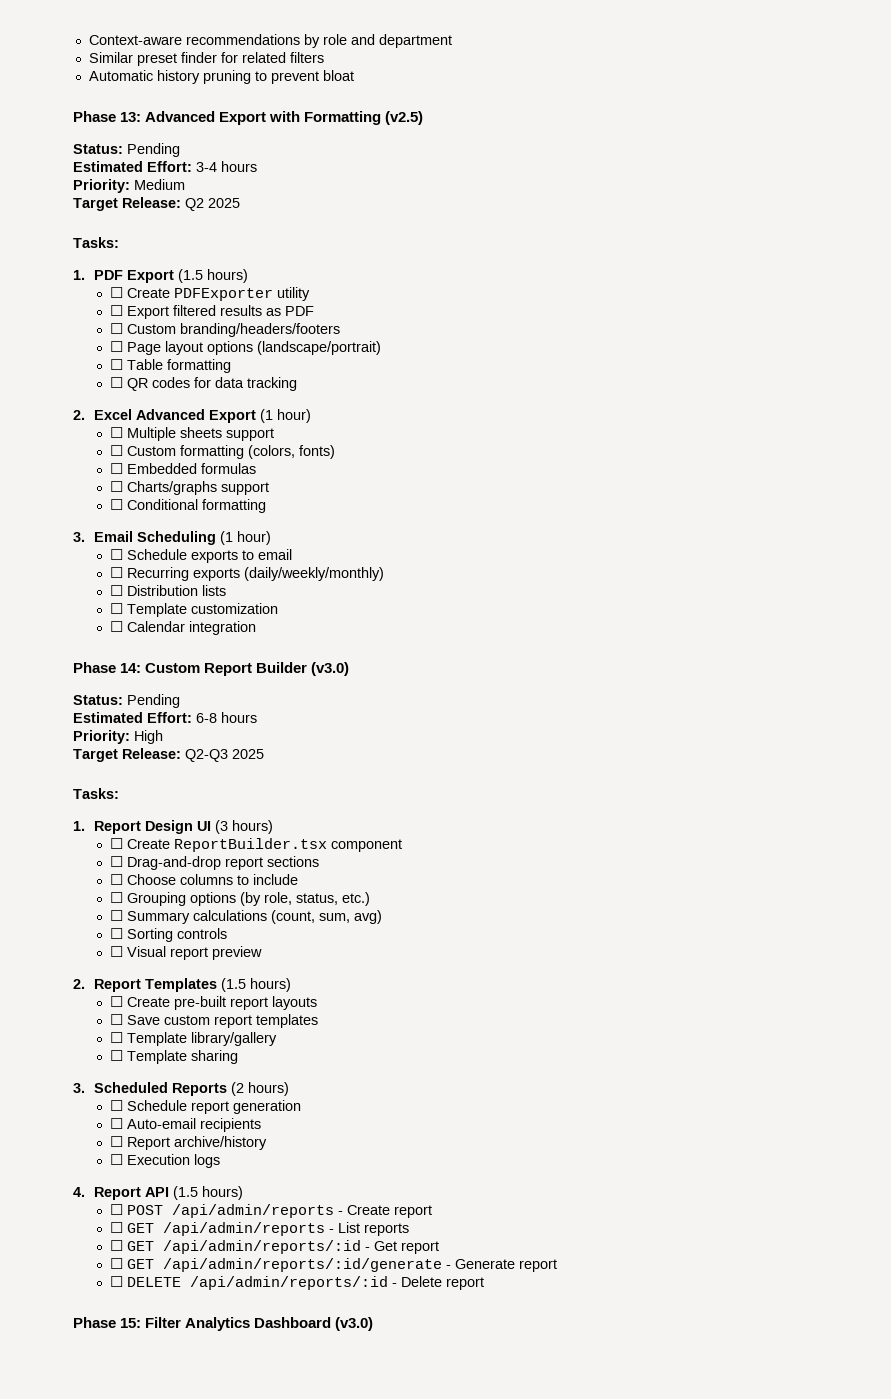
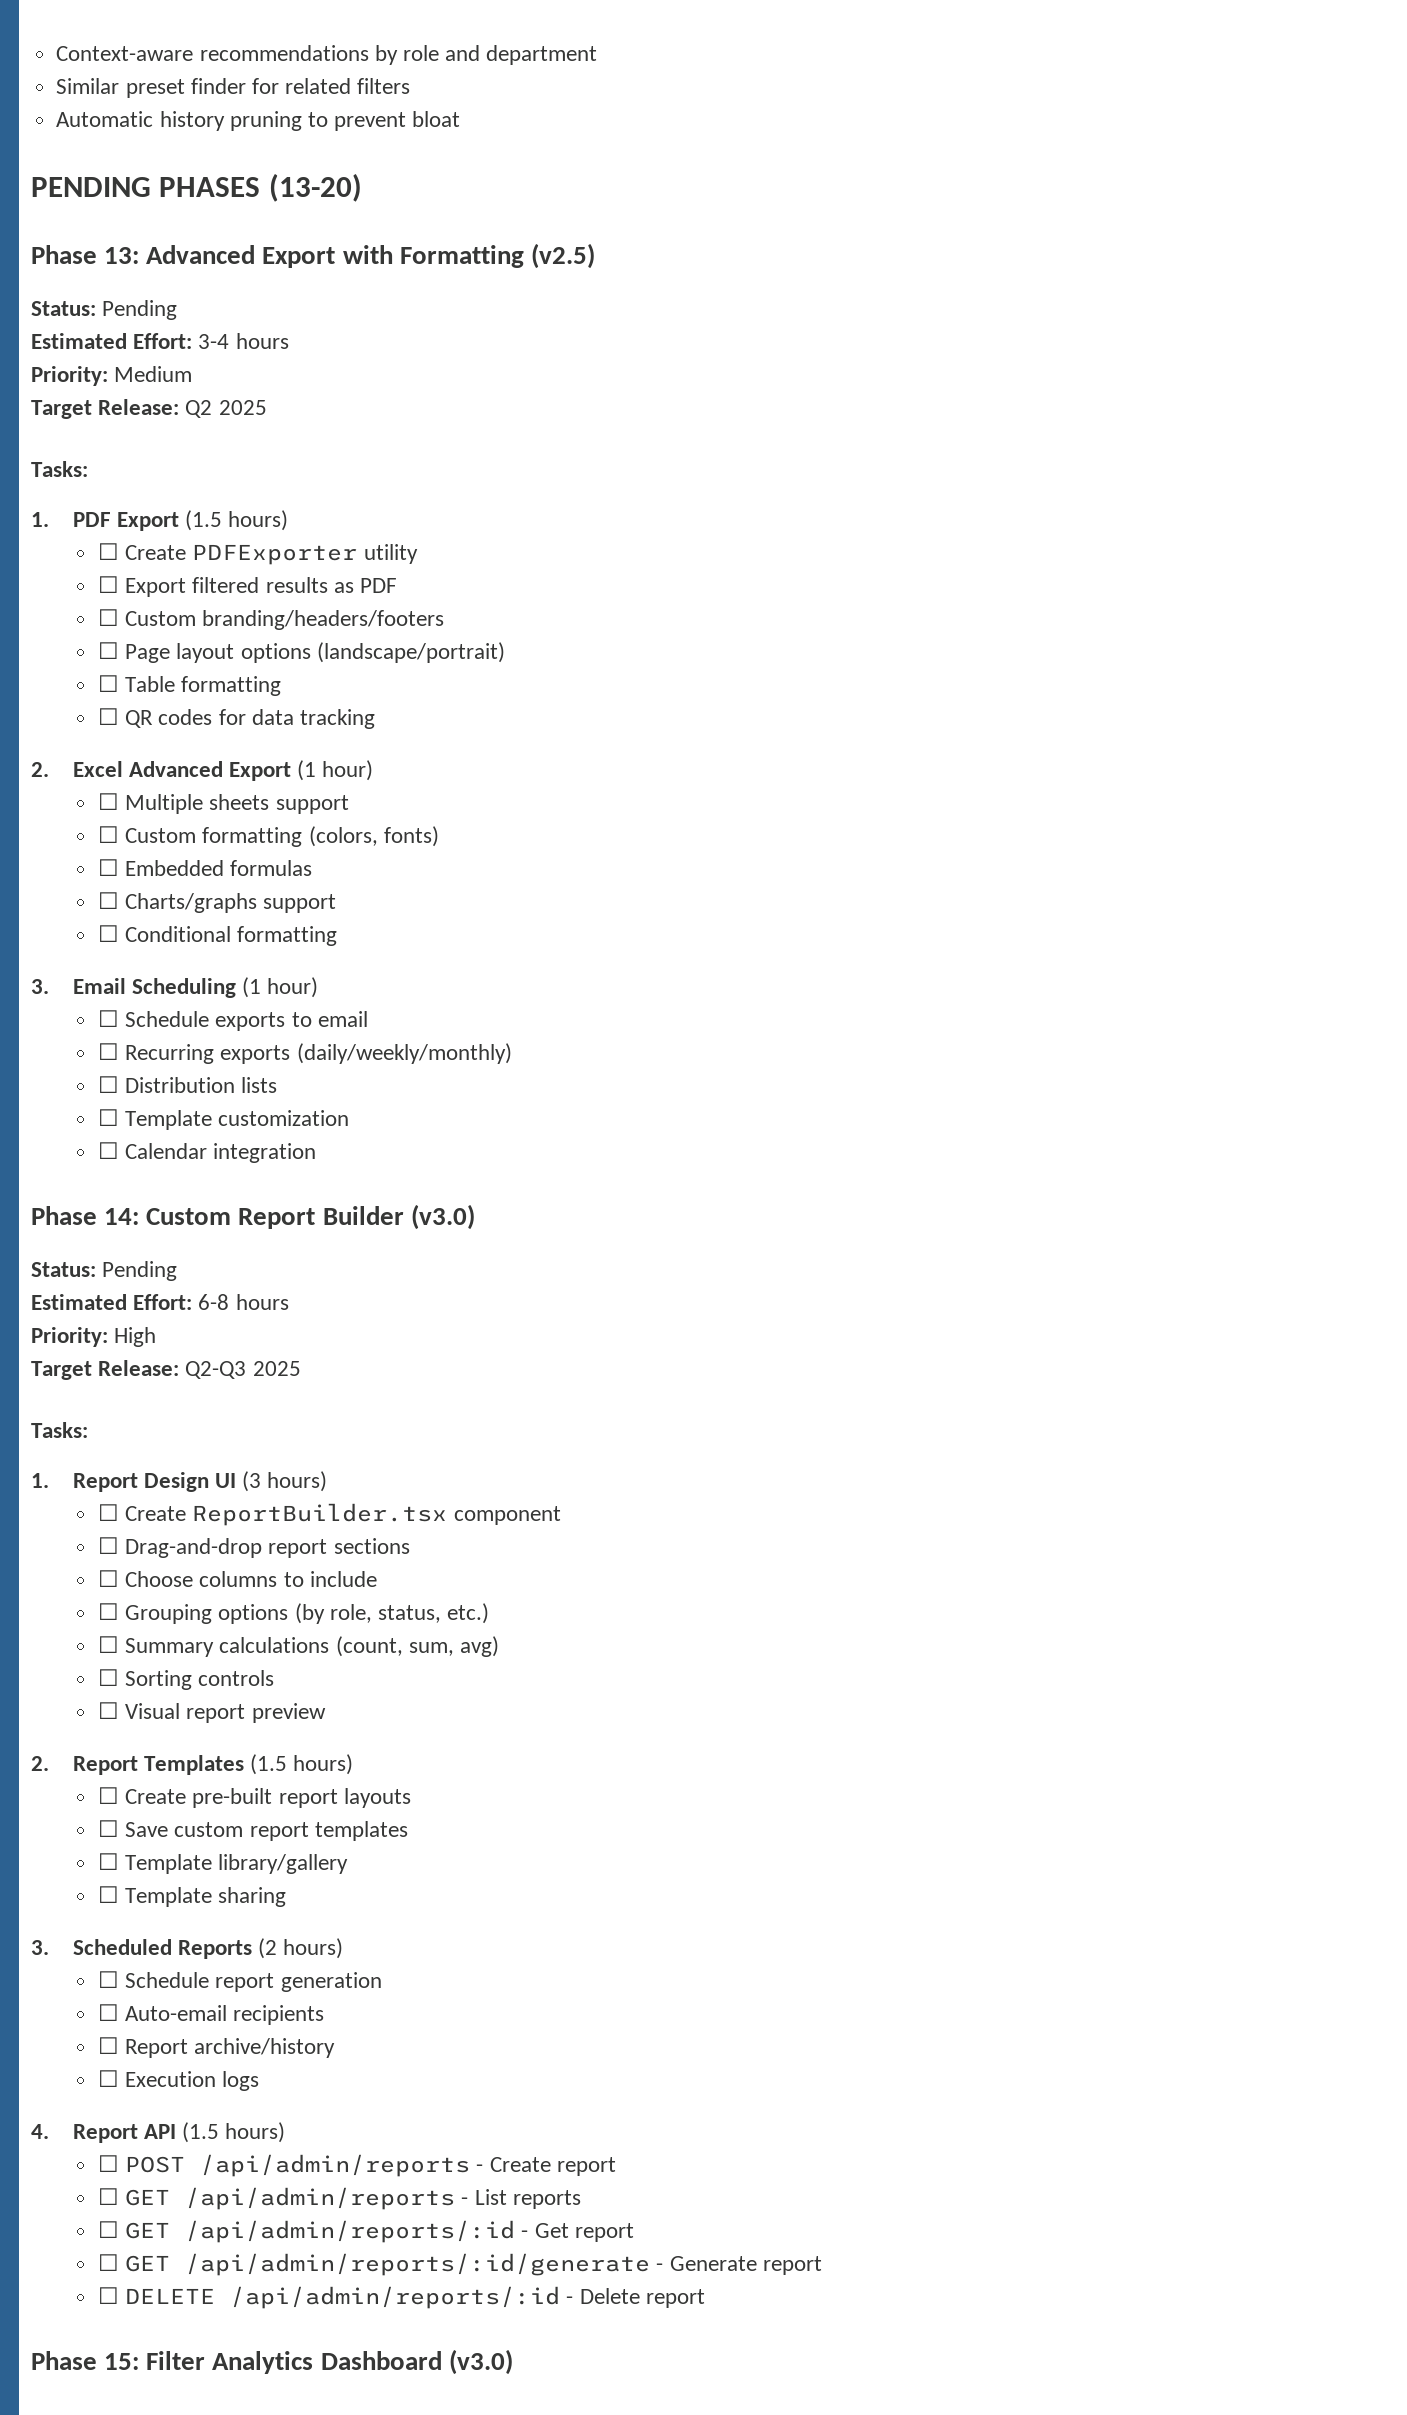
+ PENDING PHASES (13-20)

